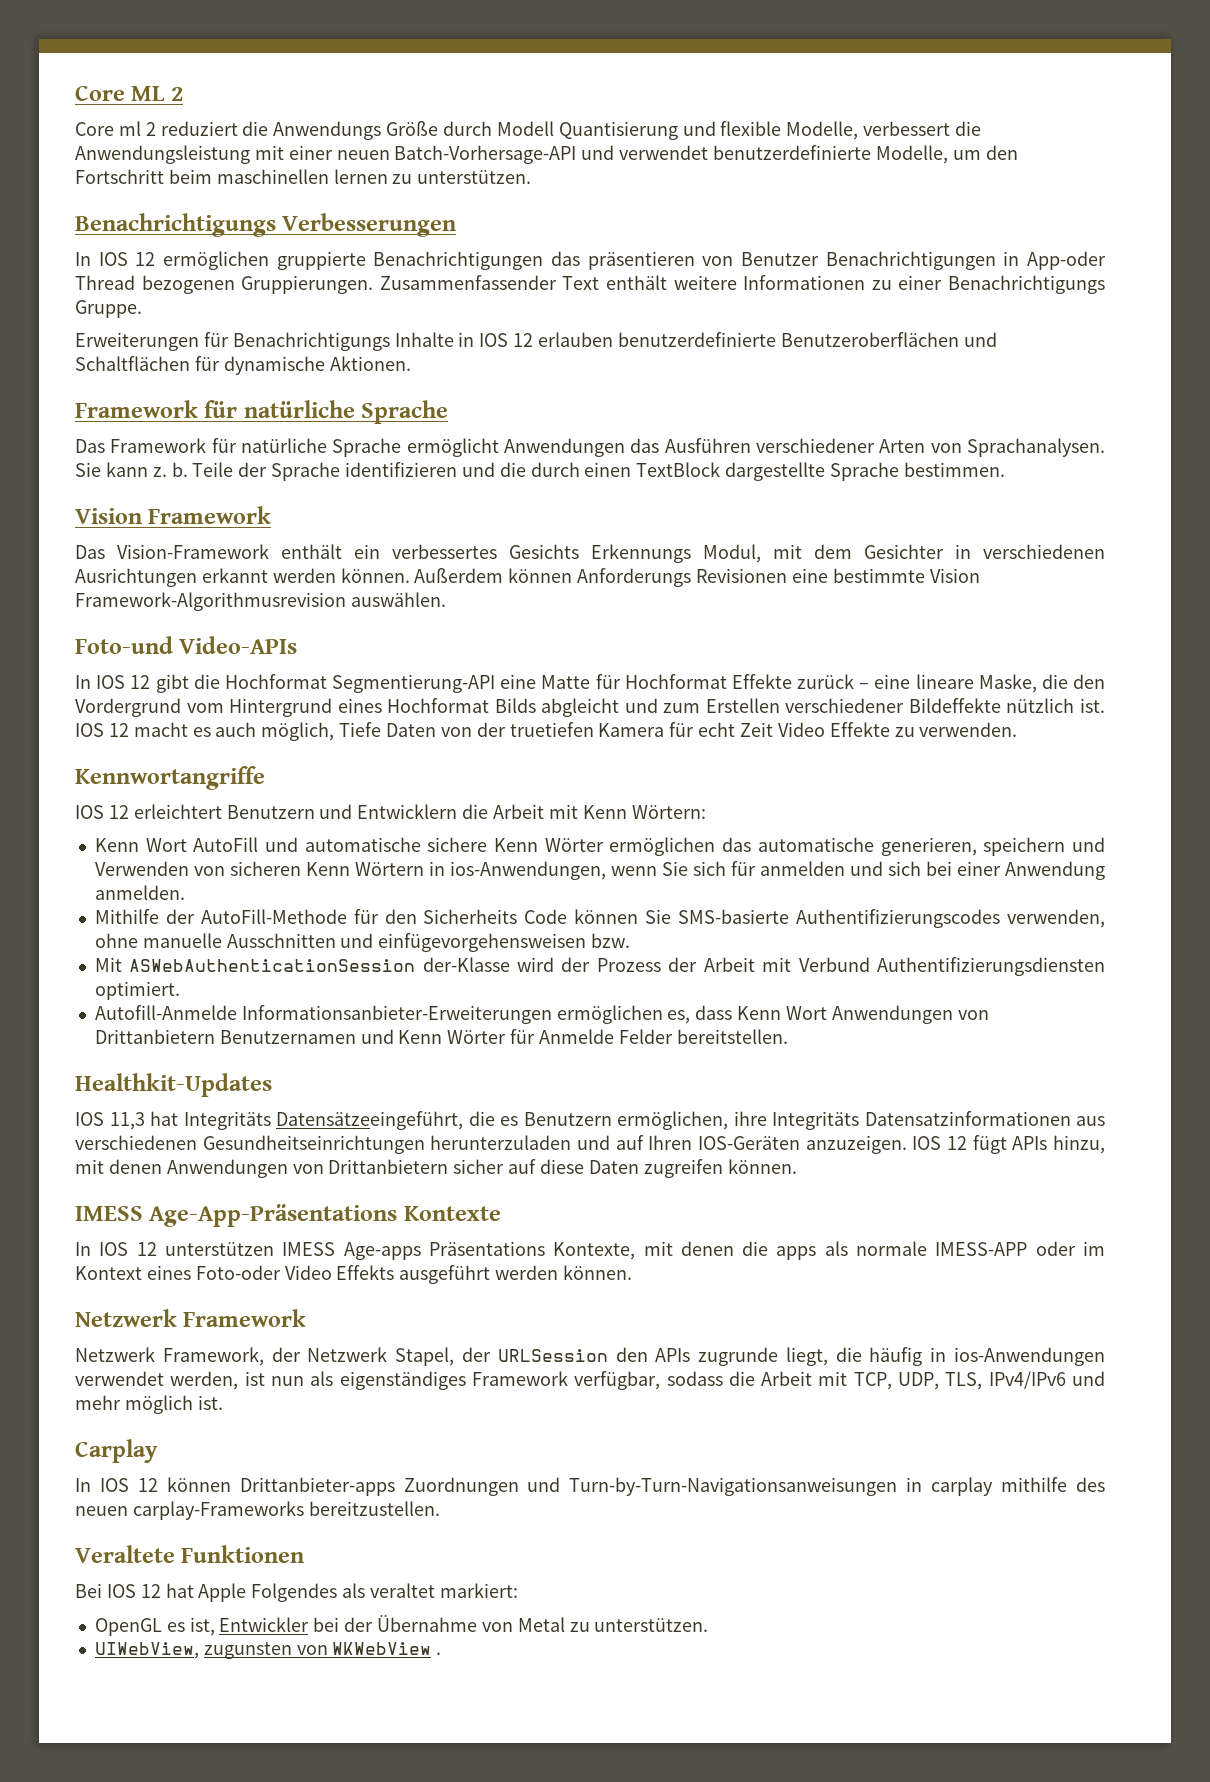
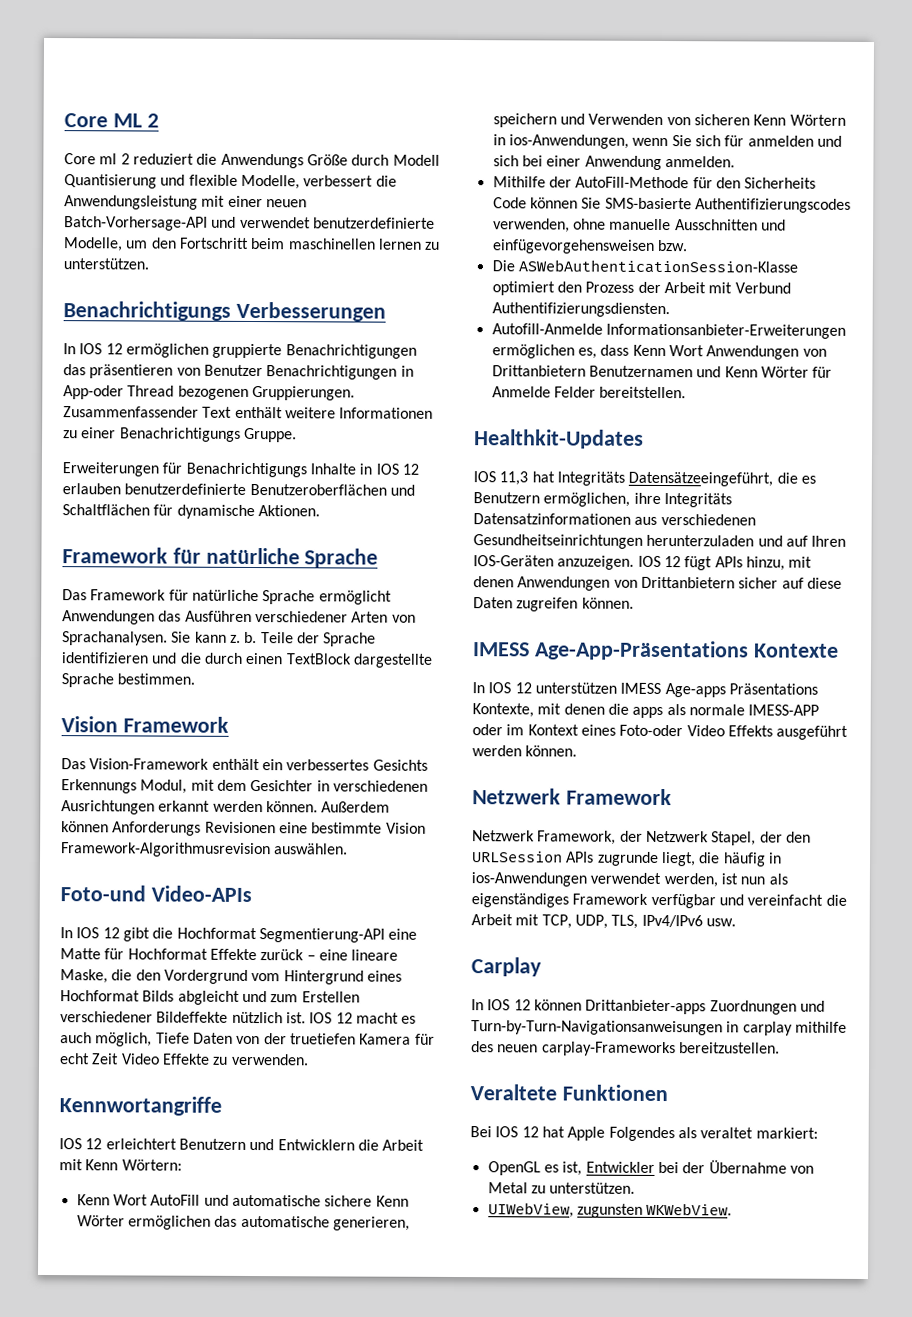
- Mit ASWebAuthenticationSession der-Klasse wird der Prozess der Arbeit mit Verbund Authentifizierungsdiensten optimiert.
+ Die ASWebAuthenticationSession-Klasse optimiert den Prozess der Arbeit mit Verbund Authentifizierungsdiensten.
- Netzwerk Framework, der Netzwerk Stapel, der URLSession den APIs zugrunde liegt, die häufig in ios-Anwendungen verwendet werden, ist nun als eigenständiges Framework verfügbar, sodass die Arbeit mit TCP, UDP, TLS, IPv4/IPv6 und mehr möglich ist.
+ Netzwerk Framework, der Netzwerk Stapel, der den URLSession APIs zugrunde liegt, die häufig in ios-Anwendungen verwendet werden, ist nun als eigenständiges Framework verfügbar und vereinfacht die Arbeit mit TCP, UDP, TLS, IPv4/IPv6 usw.
- UIWebView, zugunsten von WKWebView .
+ UIWebView, zugunsten WKWebView.

